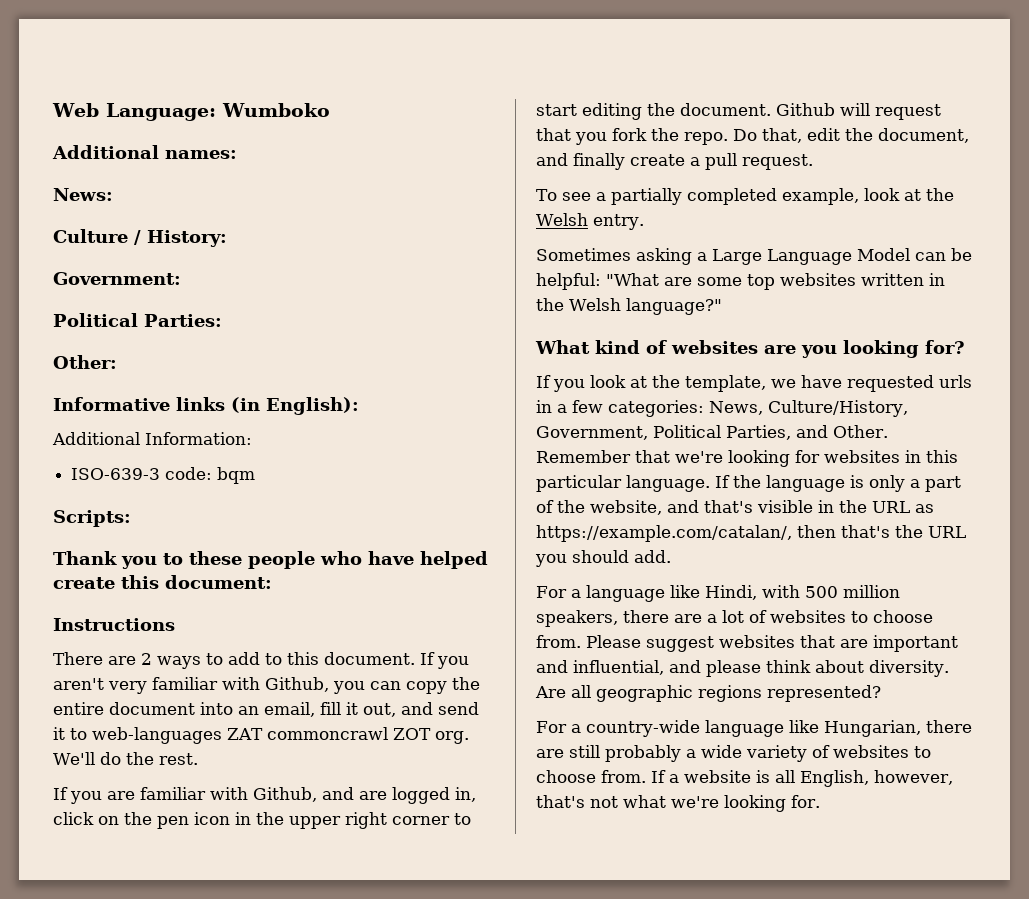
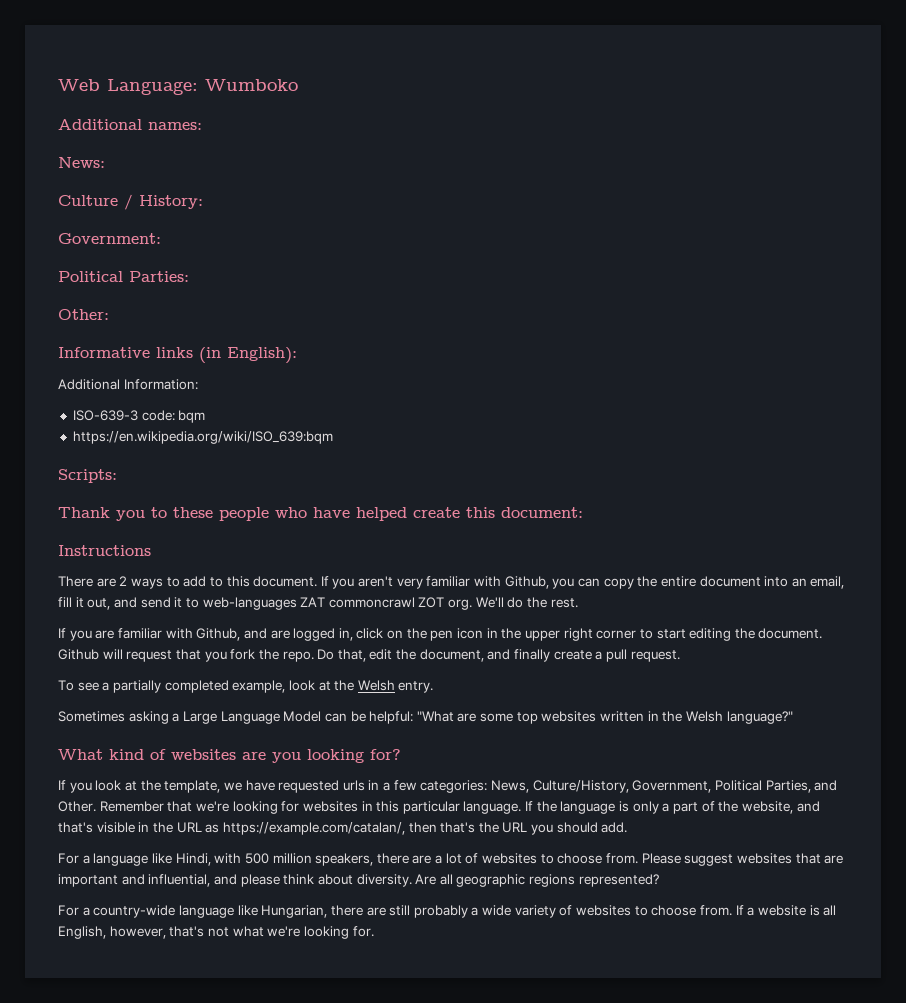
+ https://en.wikipedia.org/wiki/ISO_639:bqm

